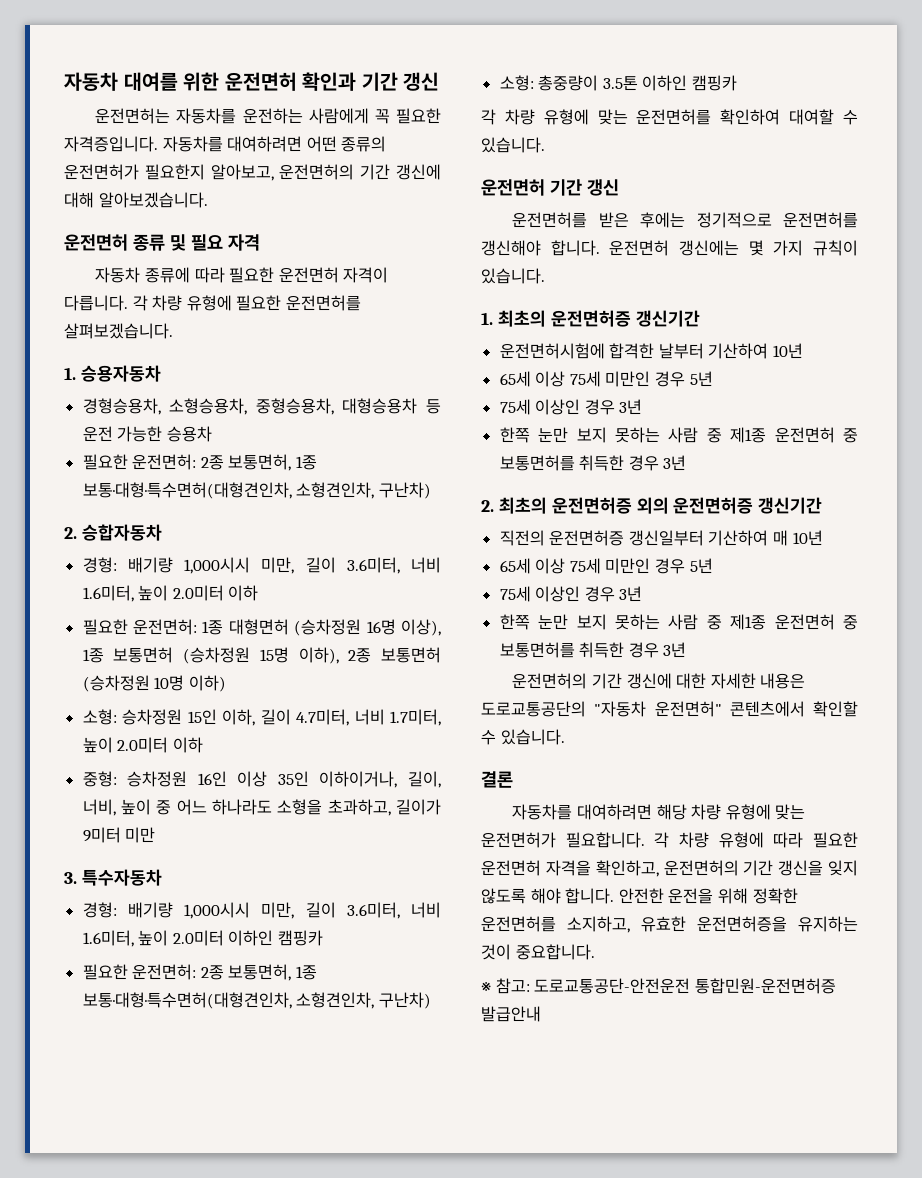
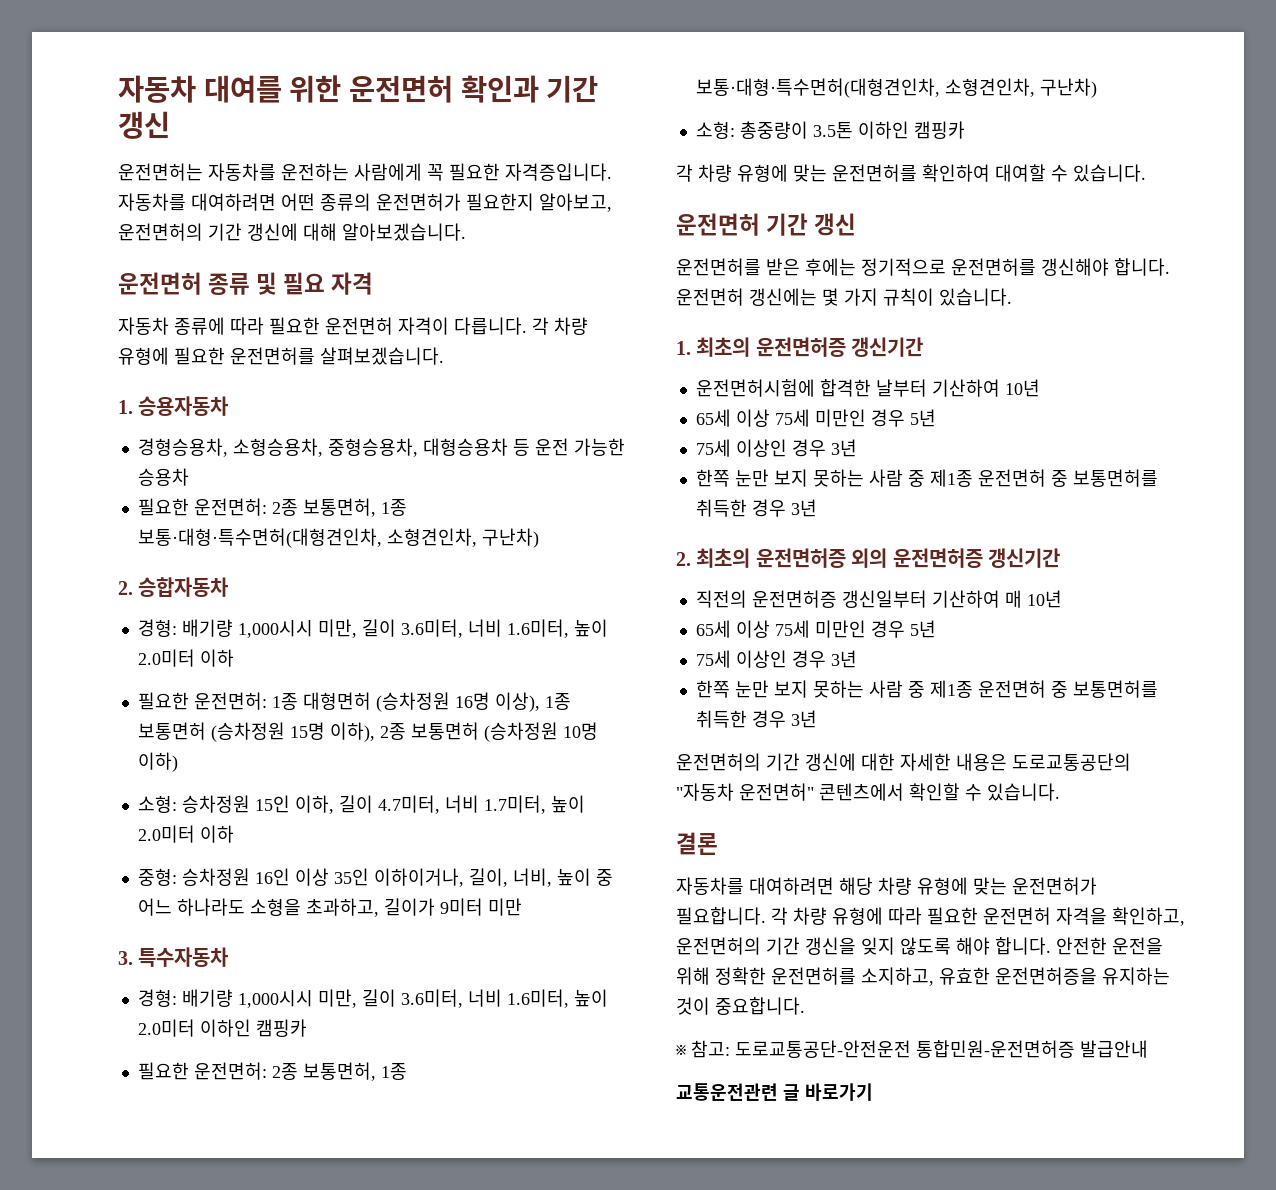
+ 교통운전관련 글 바로가기

